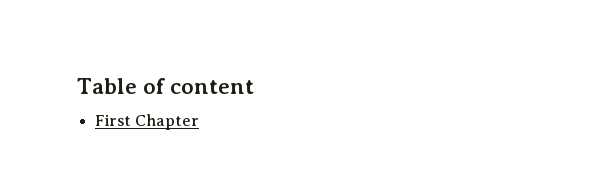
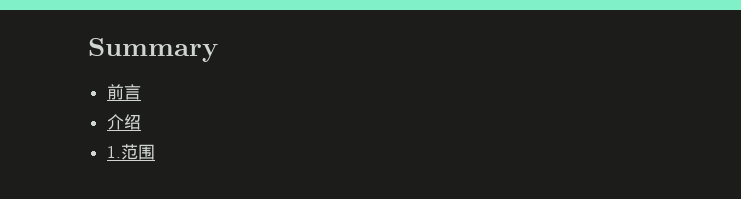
- Table of content
- First Chapter
+ Summary
+ 前言
+ 介绍
+ 1.范围

